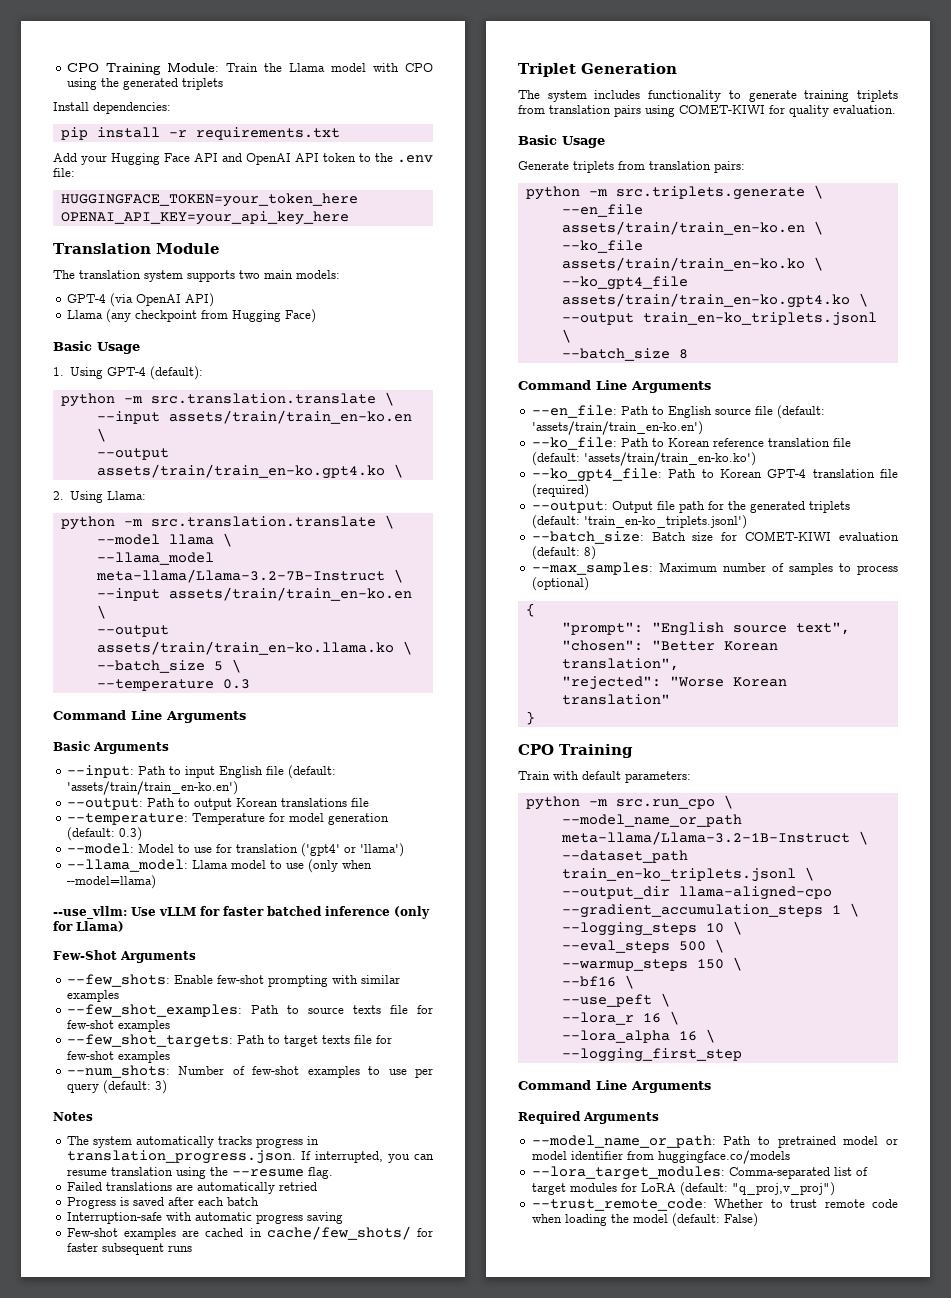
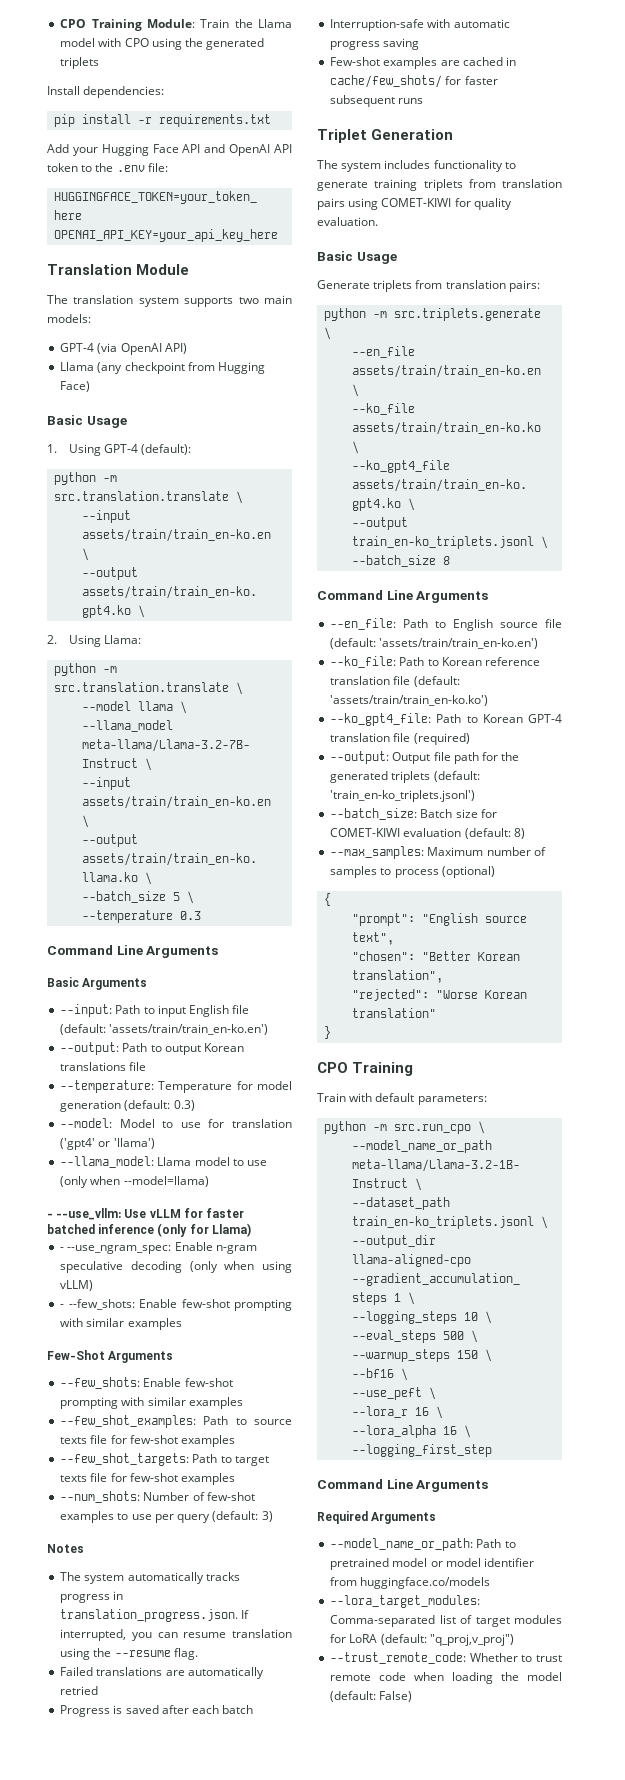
- --use_vllm: Use vLLM for faster batched inference (only for Llama)
+ - --use_vllm: Use vLLM for faster batched inference (only for Llama)
+ - --use_ngram_spec: Enable n-gram speculative decoding (only when using vLLM)
+ - --few_shots: Enable few-shot prompting with similar examples

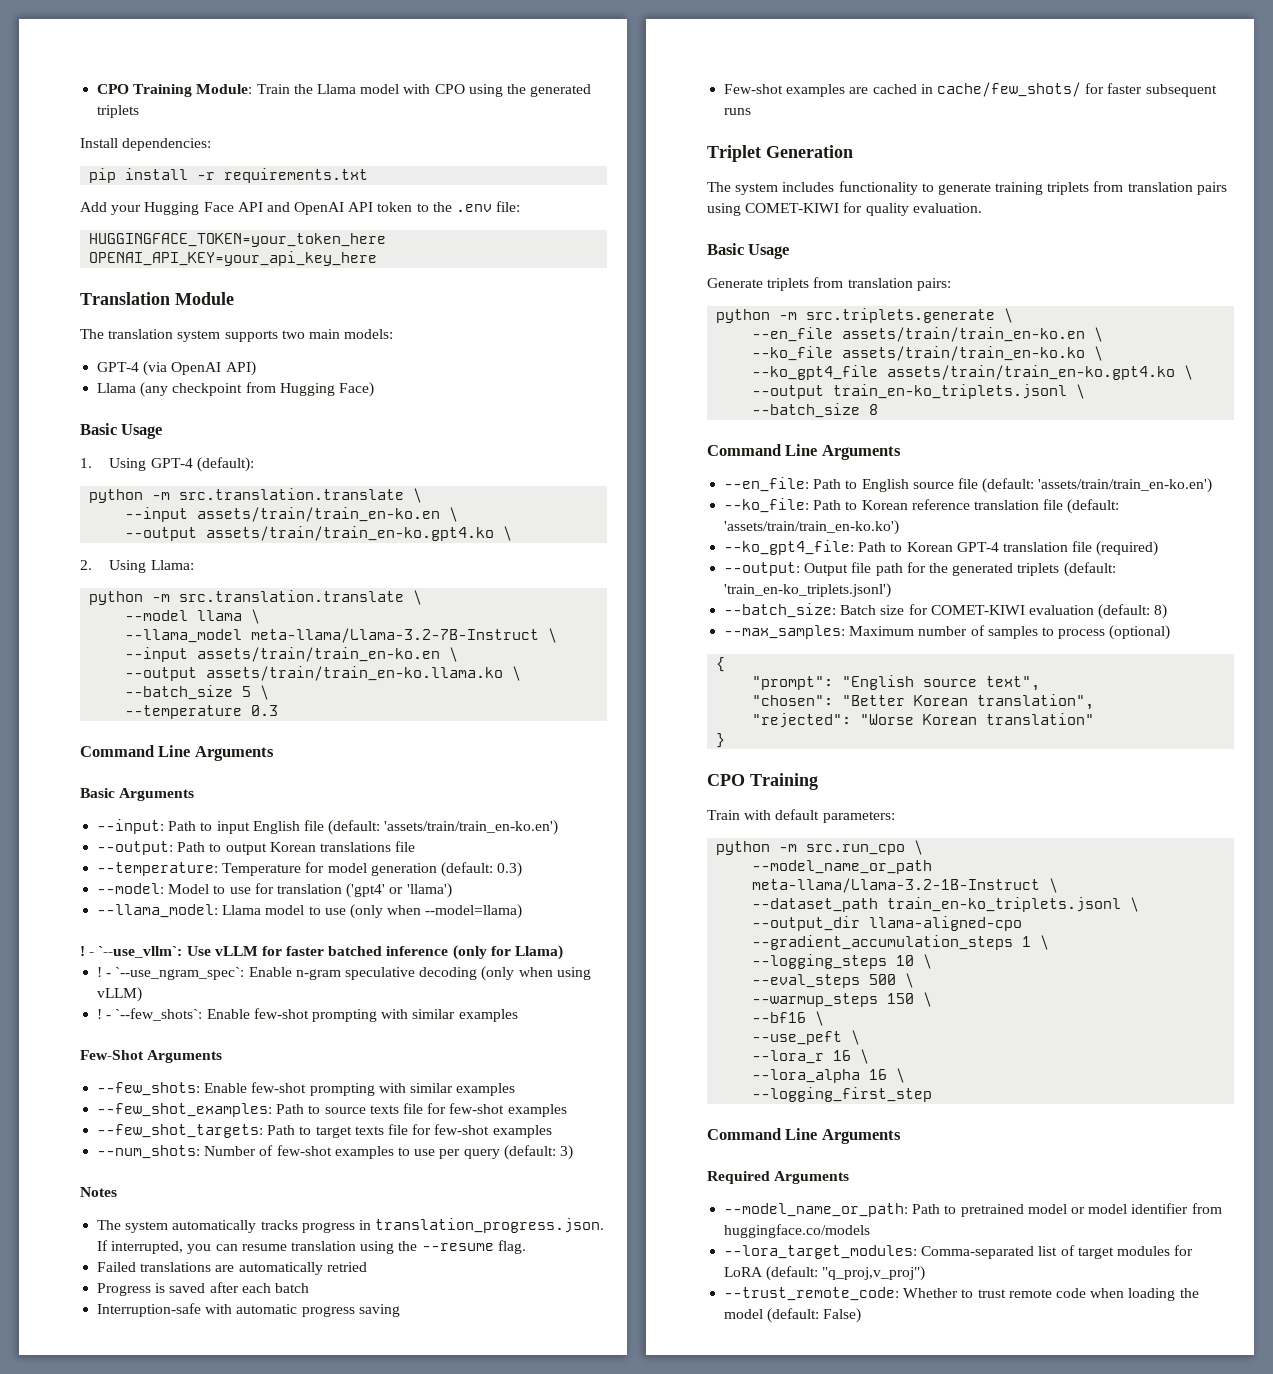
- - --use_vllm: Use vLLM for faster batched inference (only for Llama)
+ ! - `--use_vllm`: Use vLLM for faster batched inference (only for Llama)
- - --use_ngram_spec: Enable n-gram speculative decoding (only when using vLLM)
+ ! - `--use_ngram_spec`: Enable n-gram speculative decoding (only when using vLLM)
- - --few_shots: Enable few-shot prompting with similar examples
+ ! - `--few_shots`: Enable few-shot prompting with similar examples

